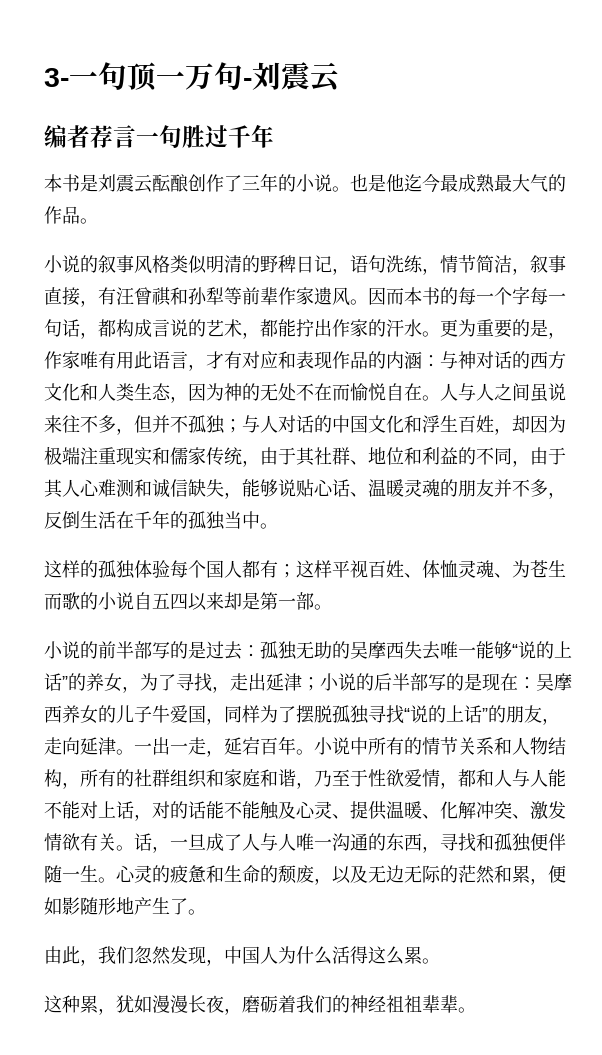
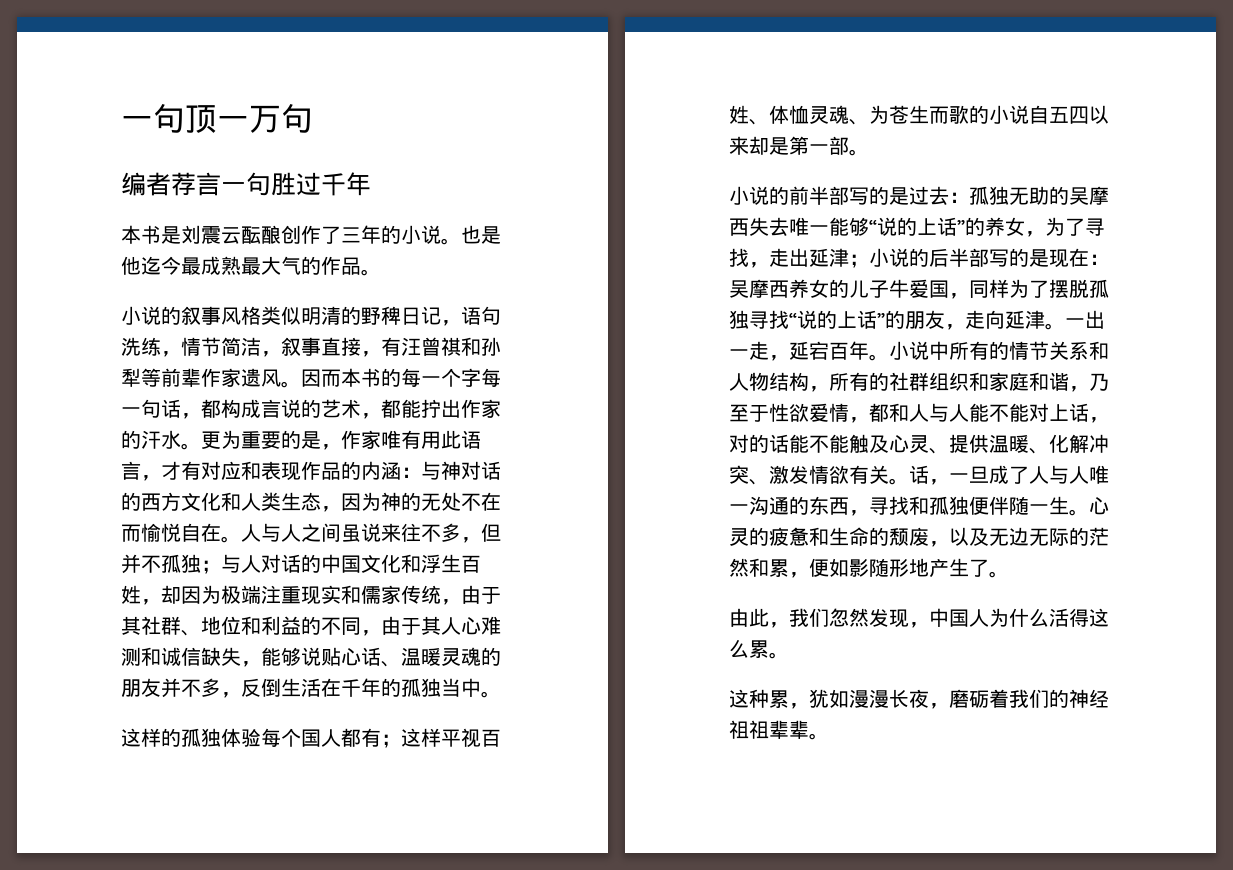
- 3-一句顶一万句-刘震云
+ 一句顶一万句

